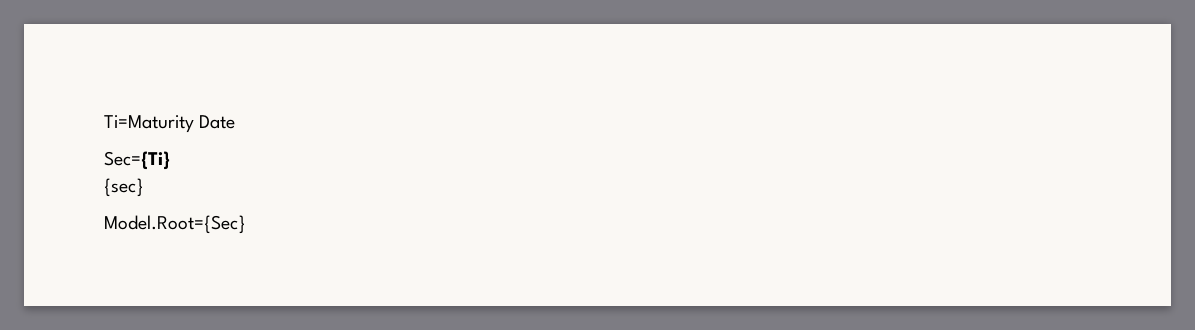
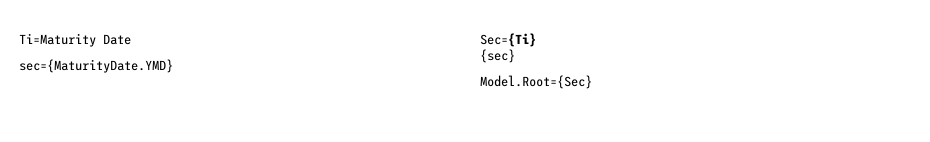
+ sec={MaturityDate.YMD}

